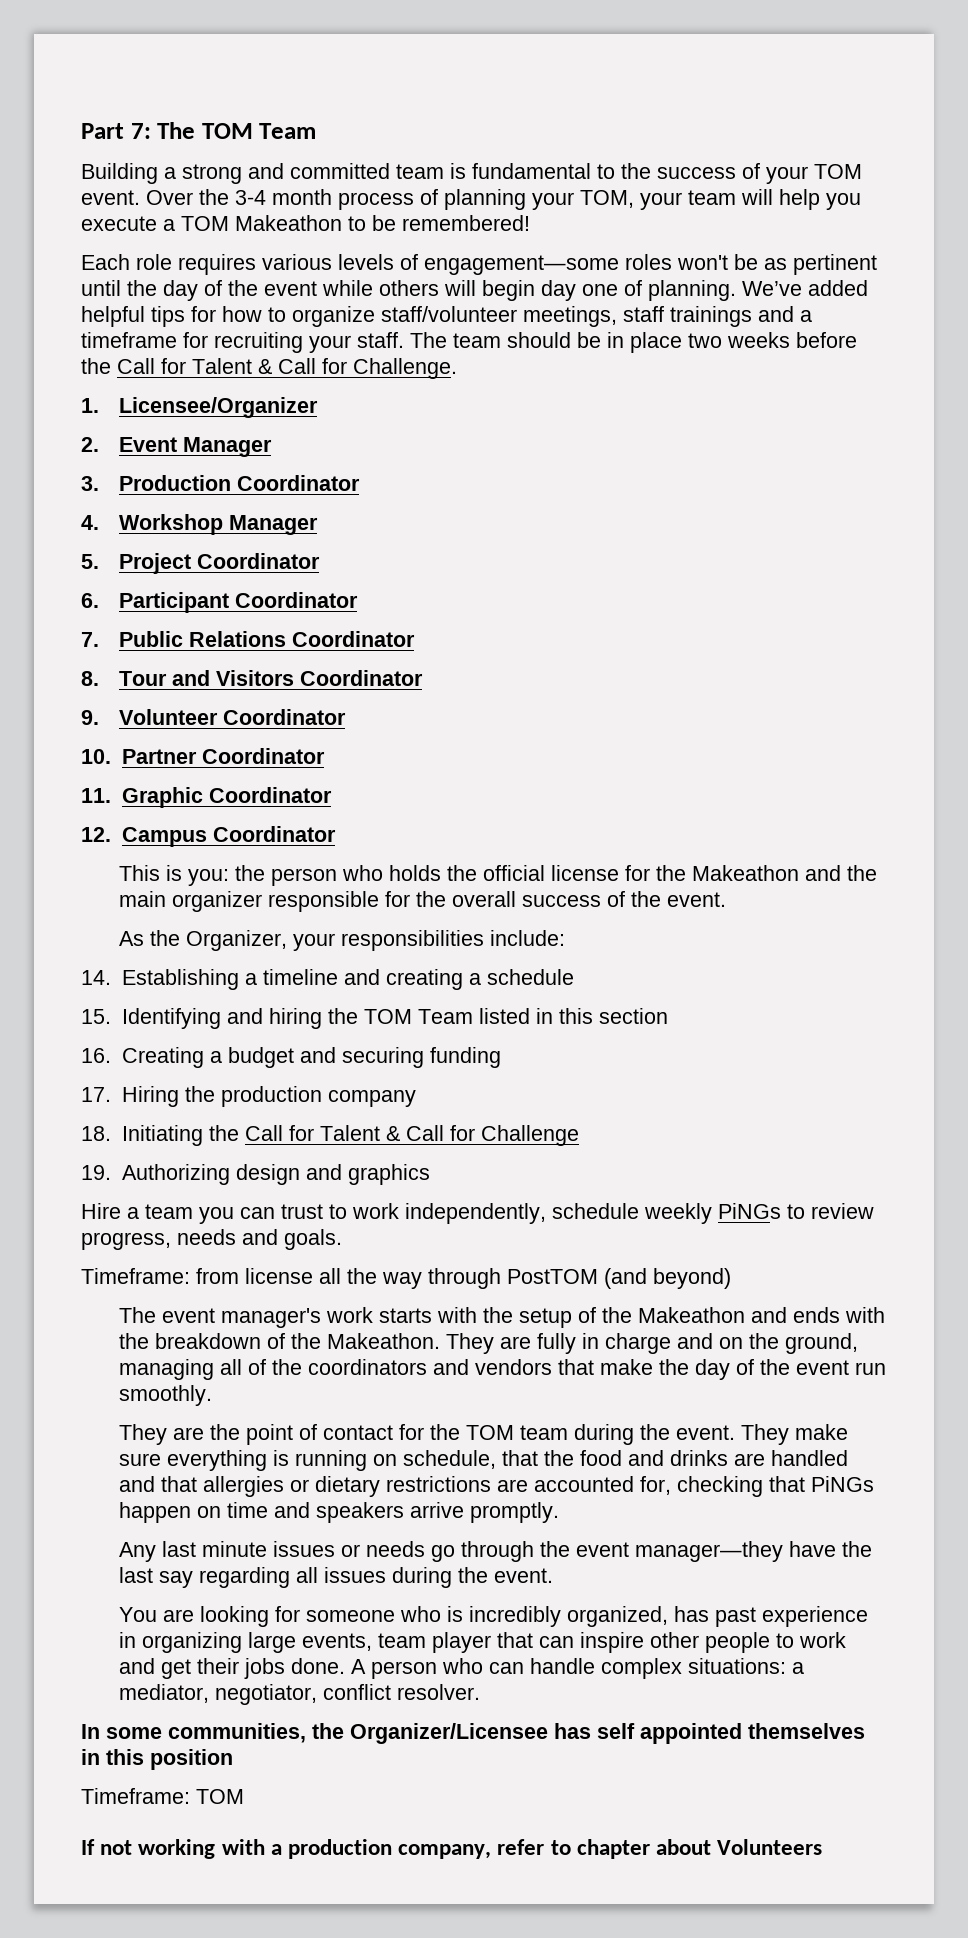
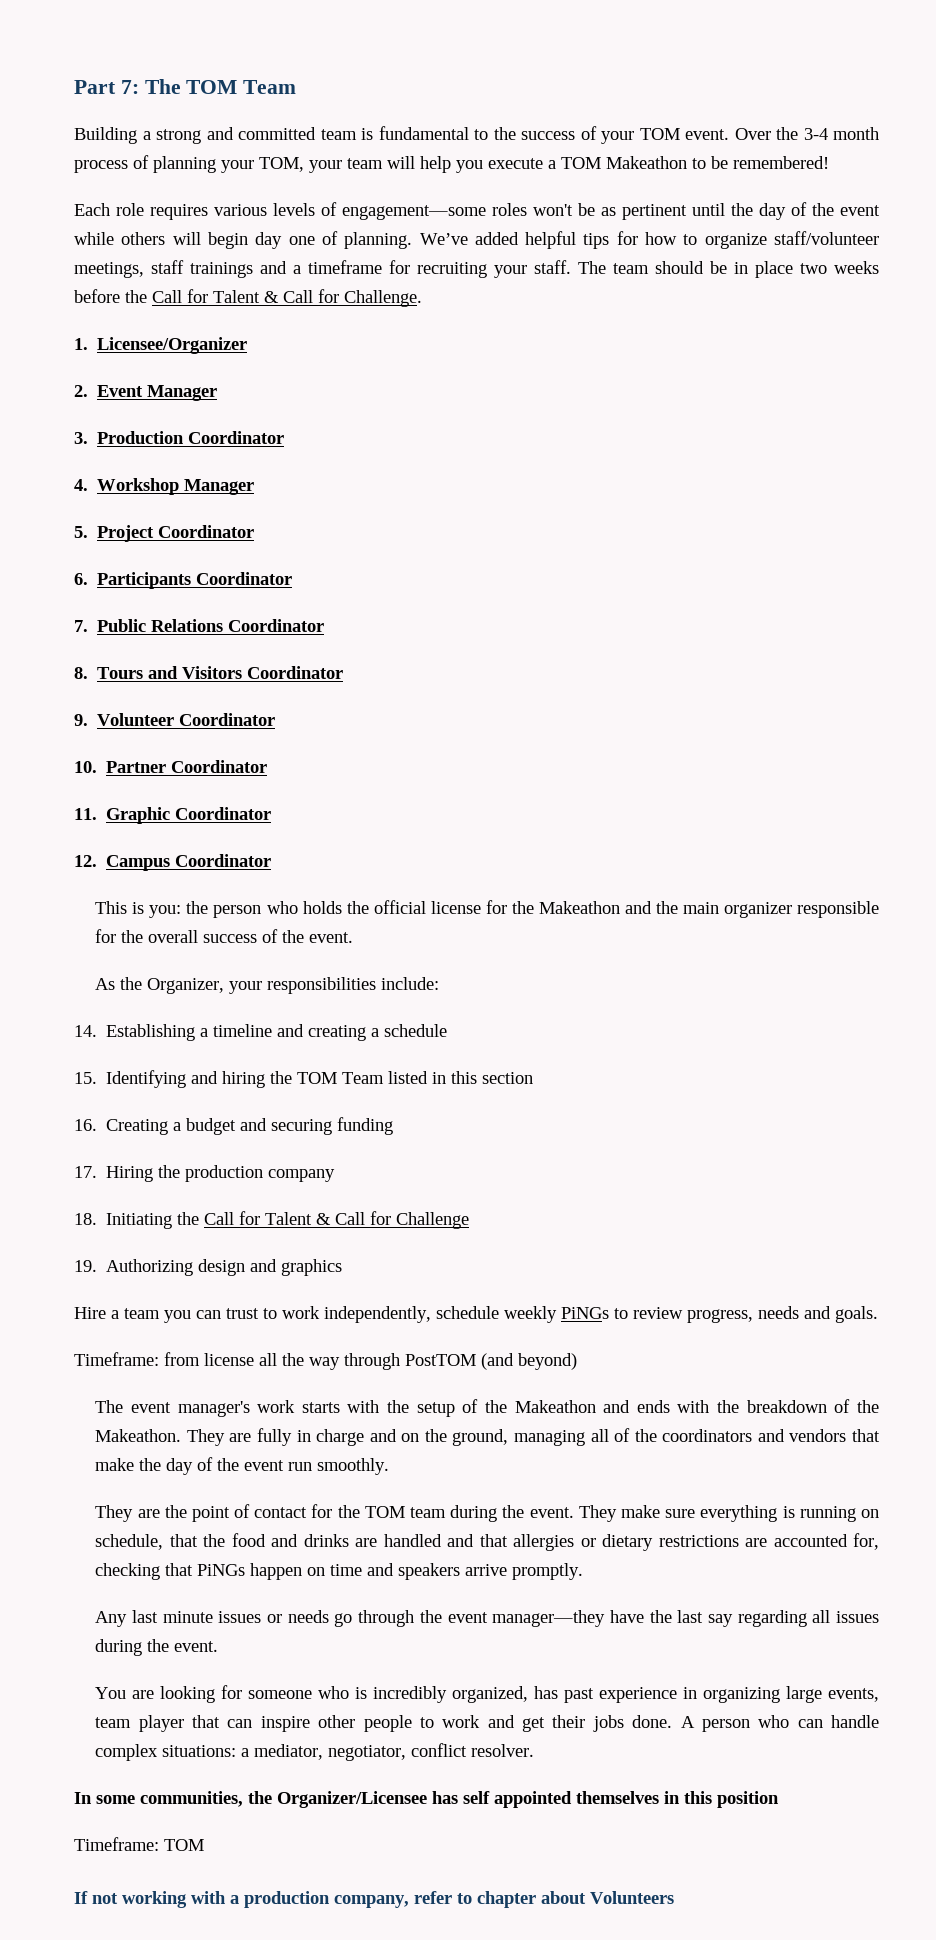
- 6. Participant Coordinator
+ 6. Participants Coordinator
- 8. Tour and Visitors Coordinator
+ 8. Tours and Visitors Coordinator

